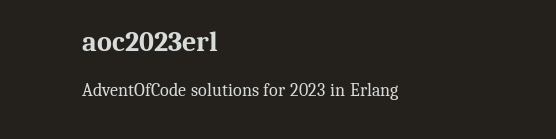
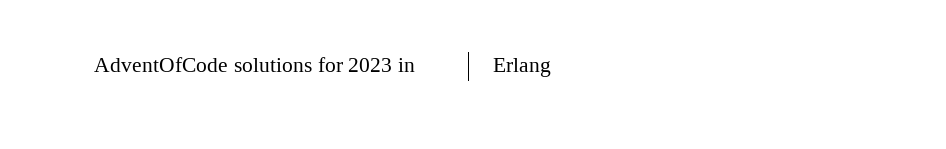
- aoc2023erl

